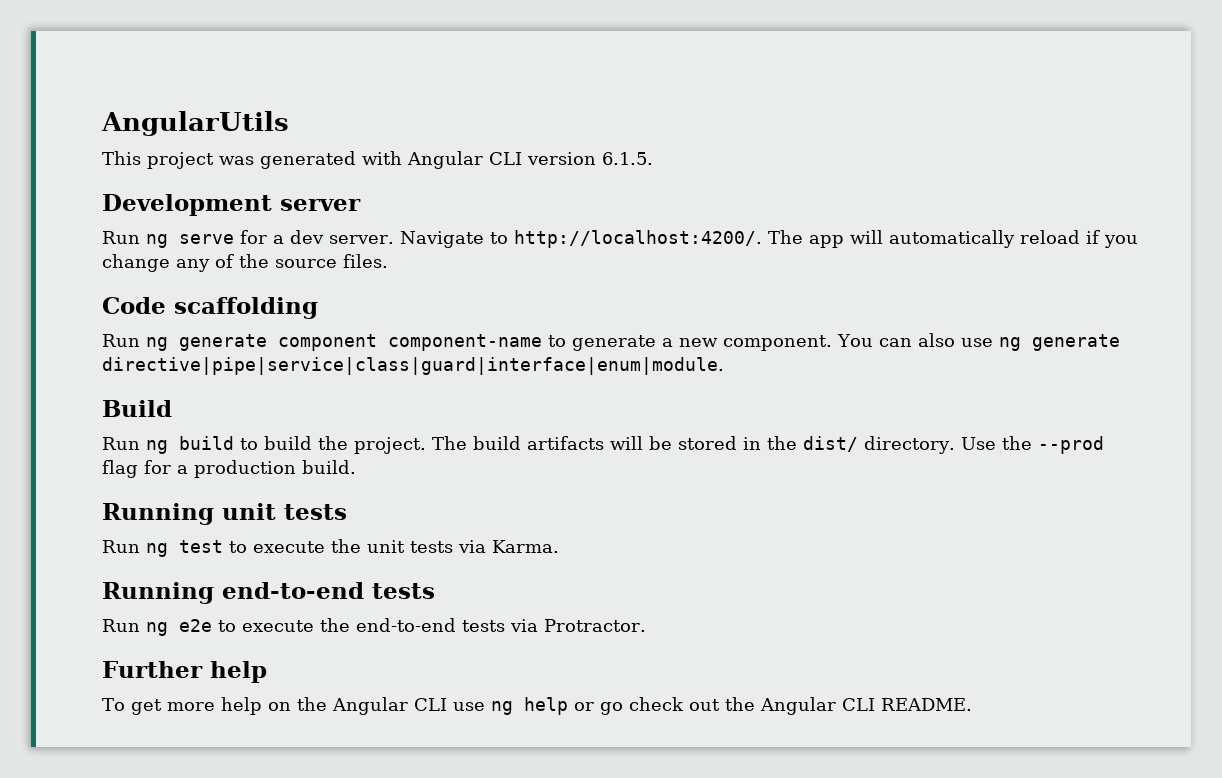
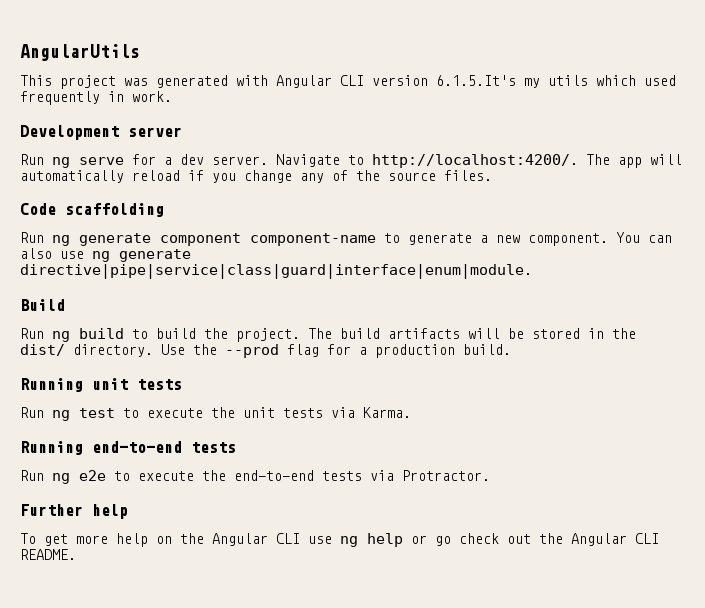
- This project was generated with Angular CLI version 6.1.5.
+ This project was generated with Angular CLI version 6.1.5.It's my utils which used frequently in work.

